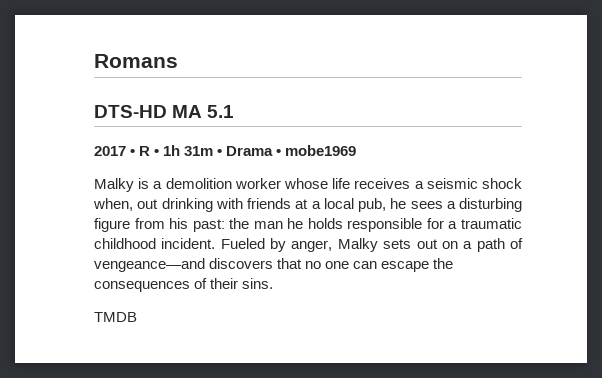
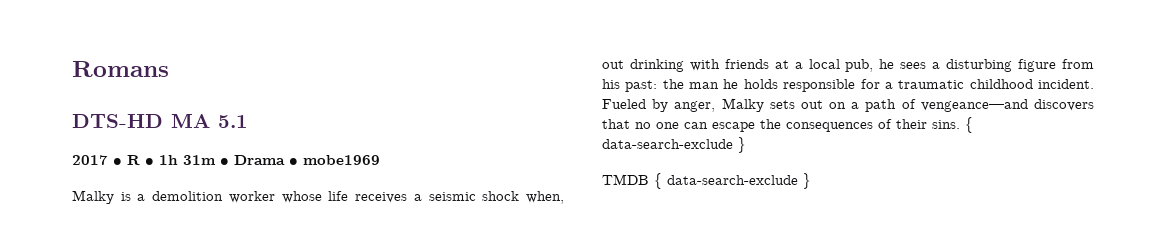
- Fueled by anger, Malky sets out on a path of vengeance—and discovers that no one can escape the consequences of their sins.
- TMDB
+ Fueled by anger, Malky sets out on a path of vengeance—and discovers that no one can escape the consequences of their sins. { data-search-exclude }
+ TMDB { data-search-exclude }

